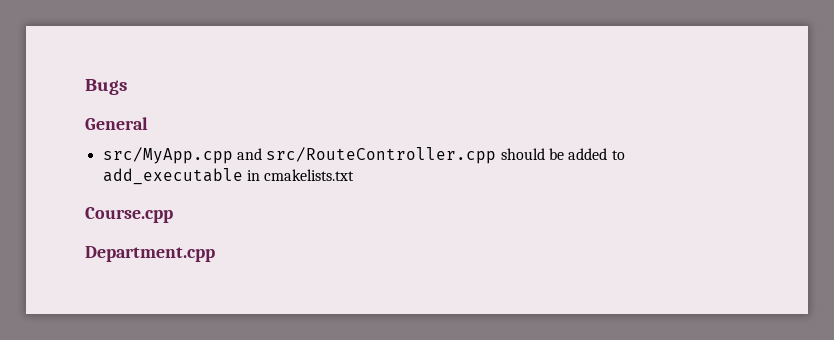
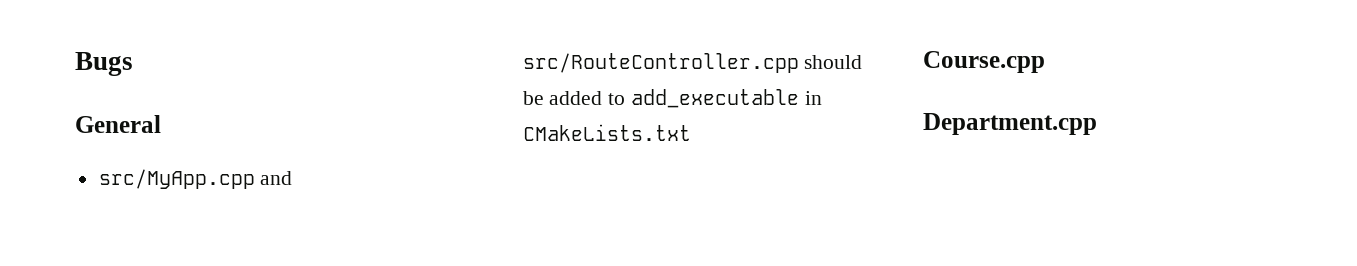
- src/MyApp.cpp and src/RouteController.cpp should be added to add_executable in cmakelists.txt
+ src/MyApp.cpp and src/RouteController.cpp should be added to add_executable in CMakeLists.txt

